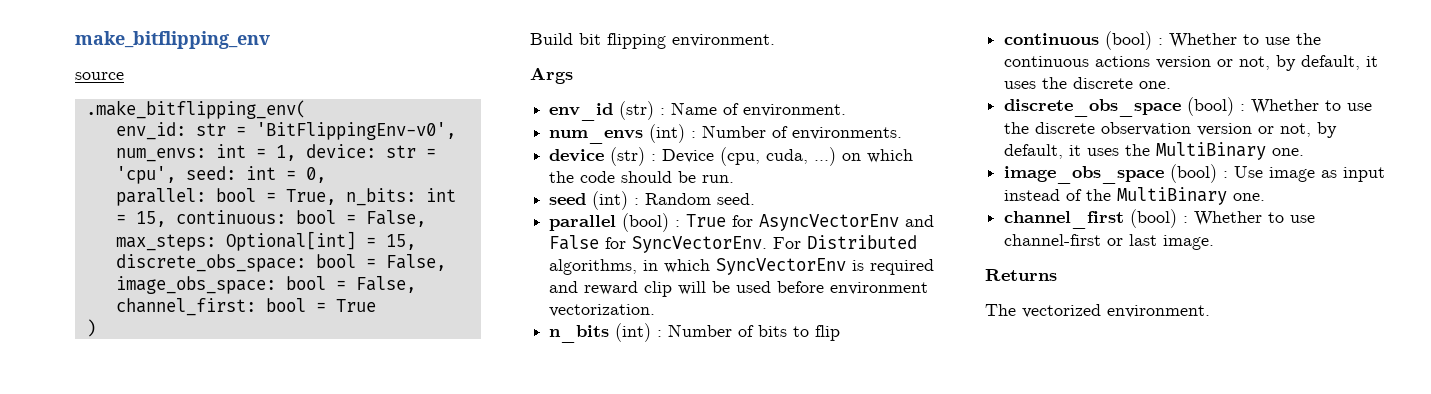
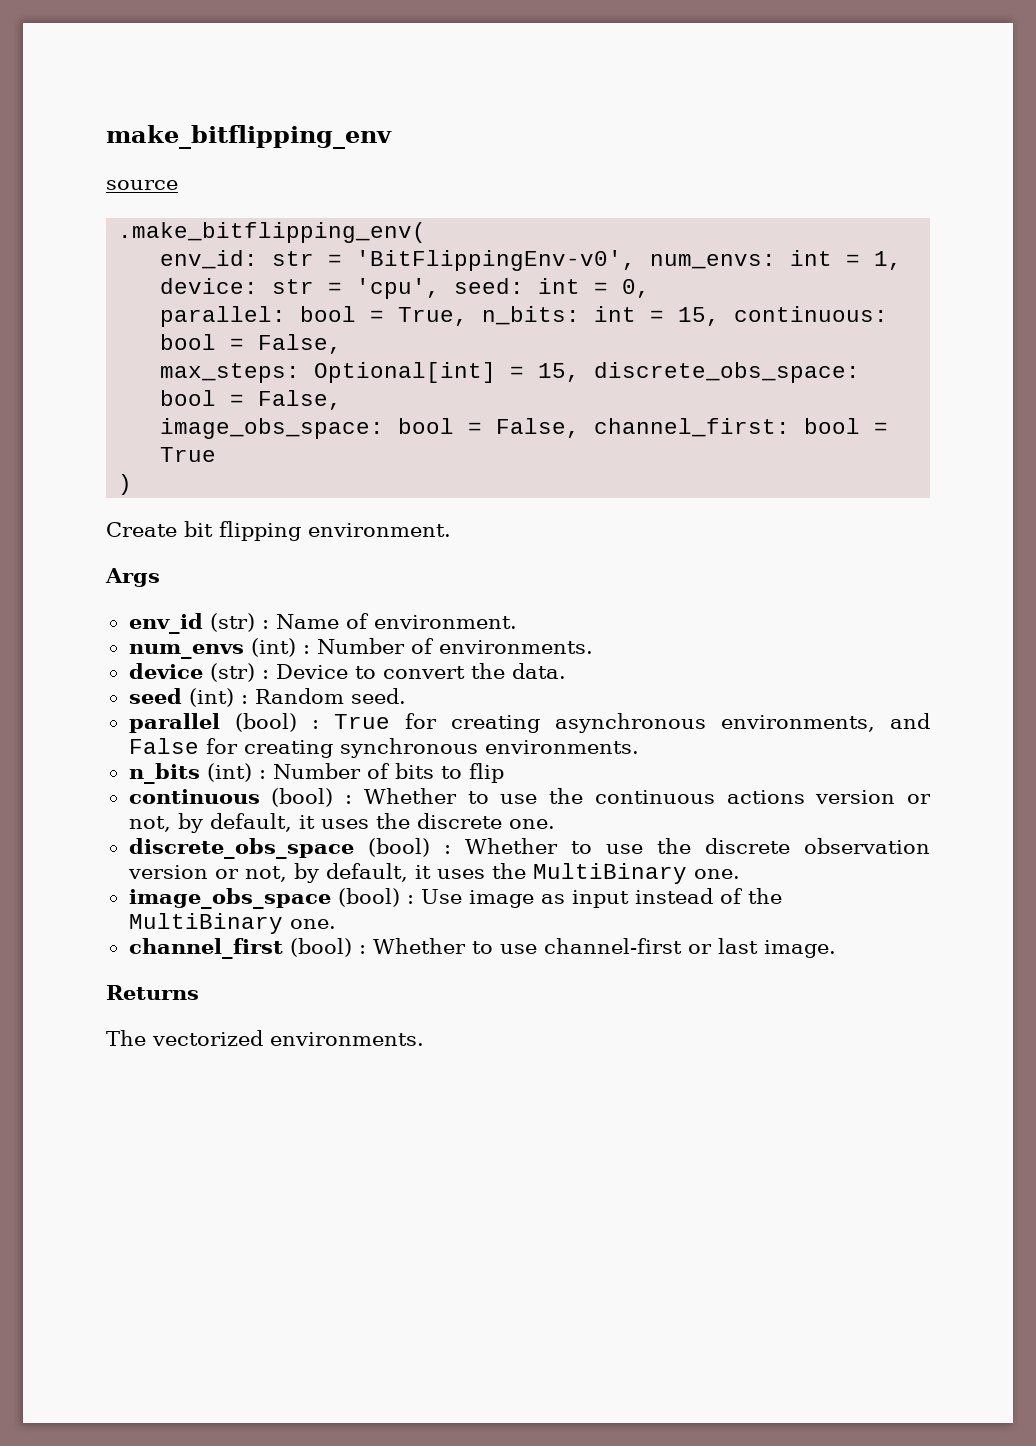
- Build bit flipping environment.
+ Create bit flipping environment.
- device (str) : Device (cpu, cuda, ...) on which the code should be run.
+ device (str) : Device to convert the data.
- parallel (bool) : True for AsyncVectorEnv and False for SyncVectorEnv. For Distributed algorithms, in which SyncVectorEnv is required and reward clip will be used before environment vectorization.
+ parallel (bool) : True for creating asynchronous environments, and False for creating synchronous environments.
- The vectorized environment.
+ The vectorized environments.

